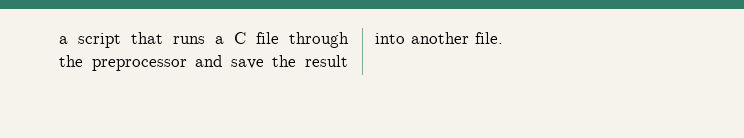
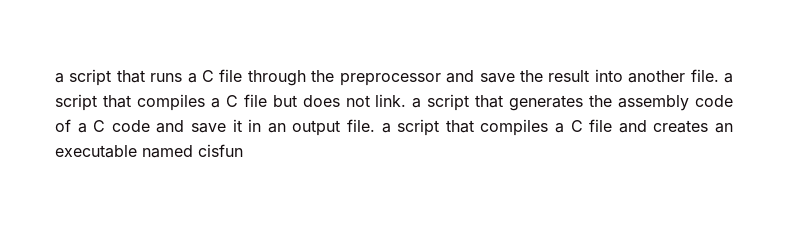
- a script that runs a C file through the preprocessor and save the result into another file.
+ a script that runs a C file through the preprocessor and save the result into another file. a script that compiles a C file but does not link. a script that generates the assembly code of a C code and save it in an output file. a script that compiles a C file and creates an executable named cisfun

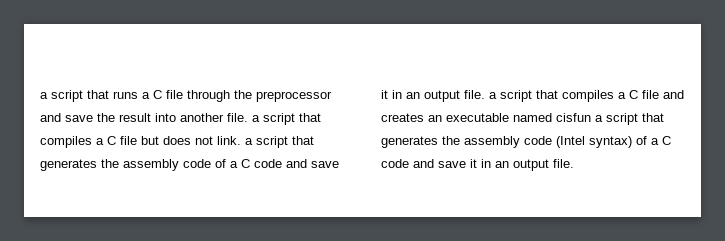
- a script that runs a C file through the preprocessor and save the result into another file. a script that compiles a C file but does not link. a script that generates the assembly code of a C code and save it in an output file. a script that compiles a C file and creates an executable named cisfun
+ a script that runs a C file through the preprocessor and save the result into another file. a script that compiles a C file but does not link. a script that generates the assembly code of a C code and save it in an output file. a script that compiles a C file and creates an executable named cisfun a script that generates the assembly code (Intel syntax) of a C code and save it in an output file.

